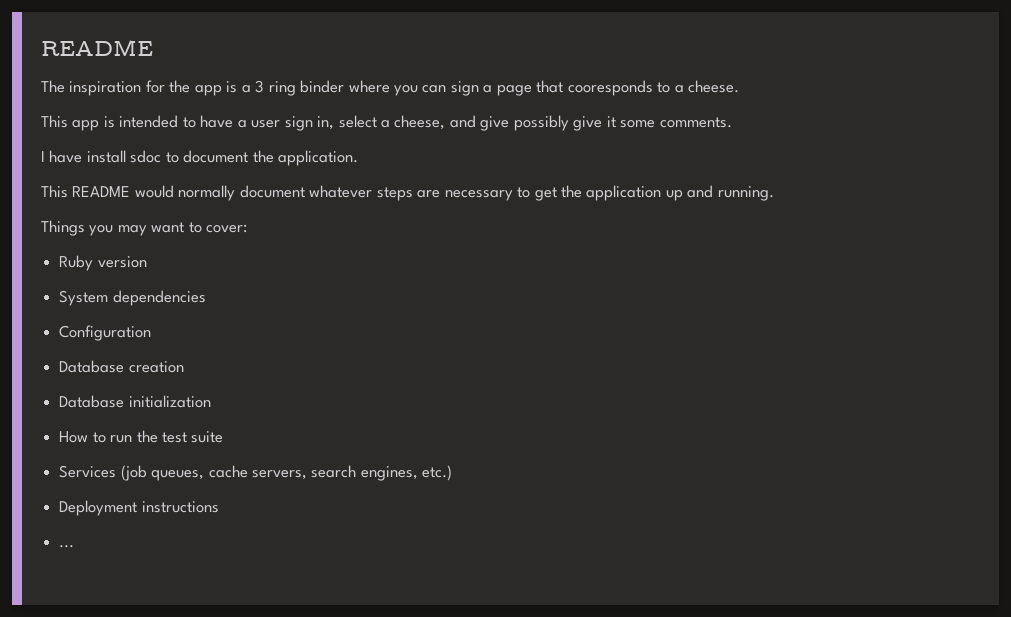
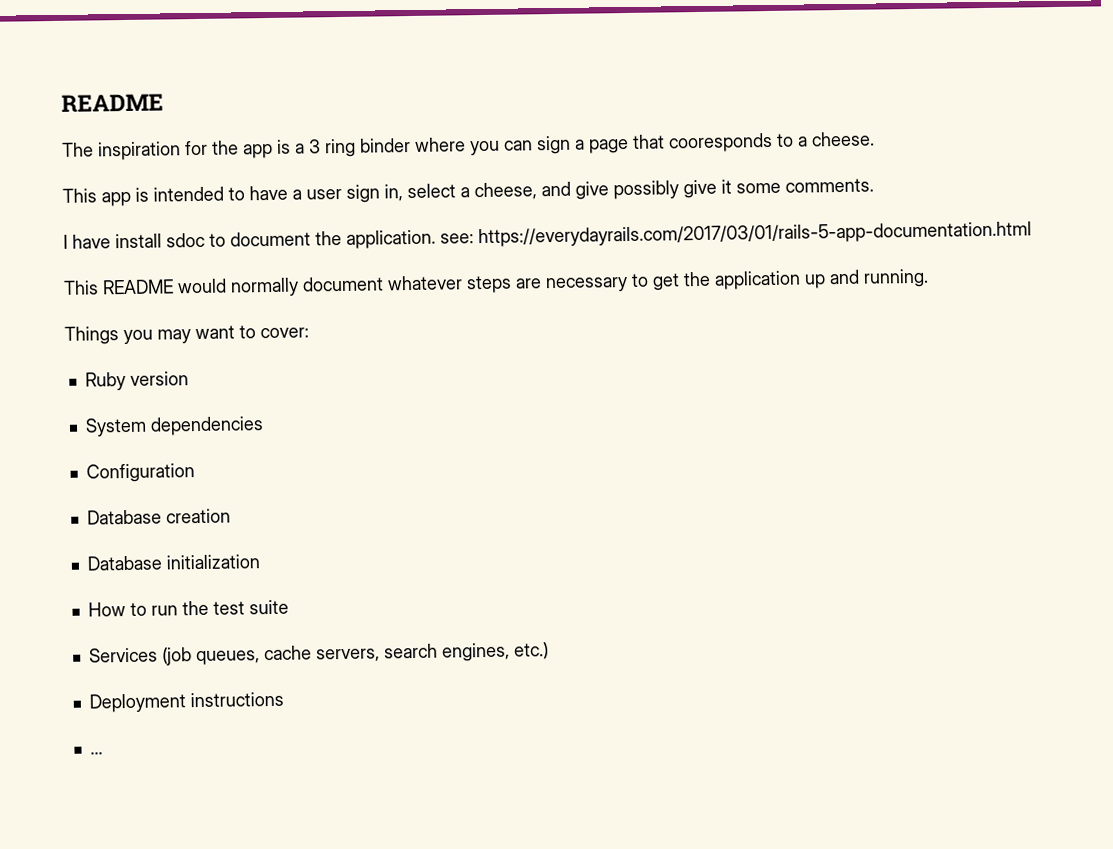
- I have install sdoc to document the application.
+ I have install sdoc to document the application. see: https://everydayrails.com/2017/03/01/rails-5-app-documentation.html

